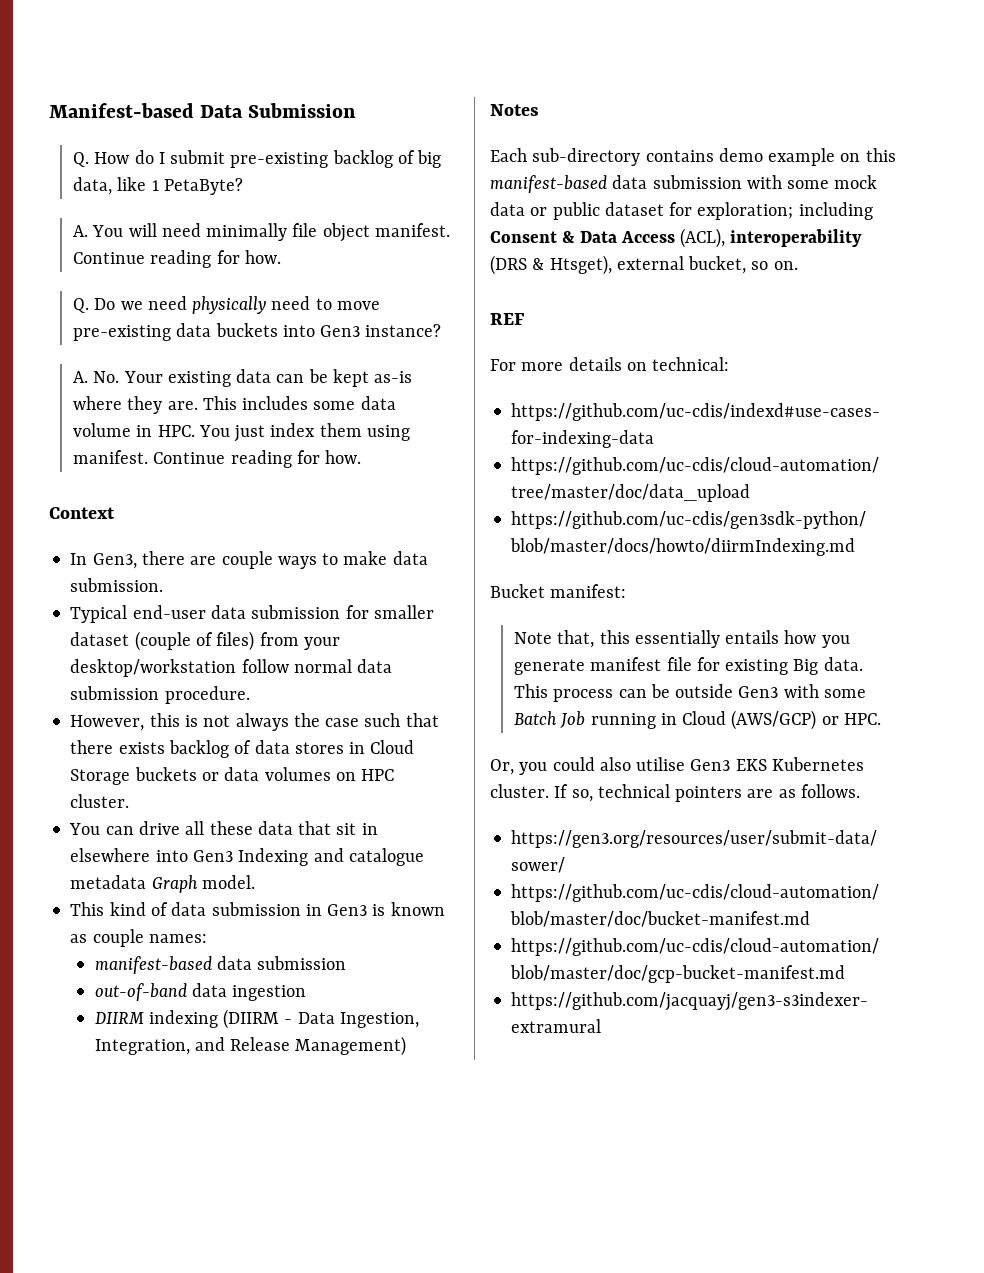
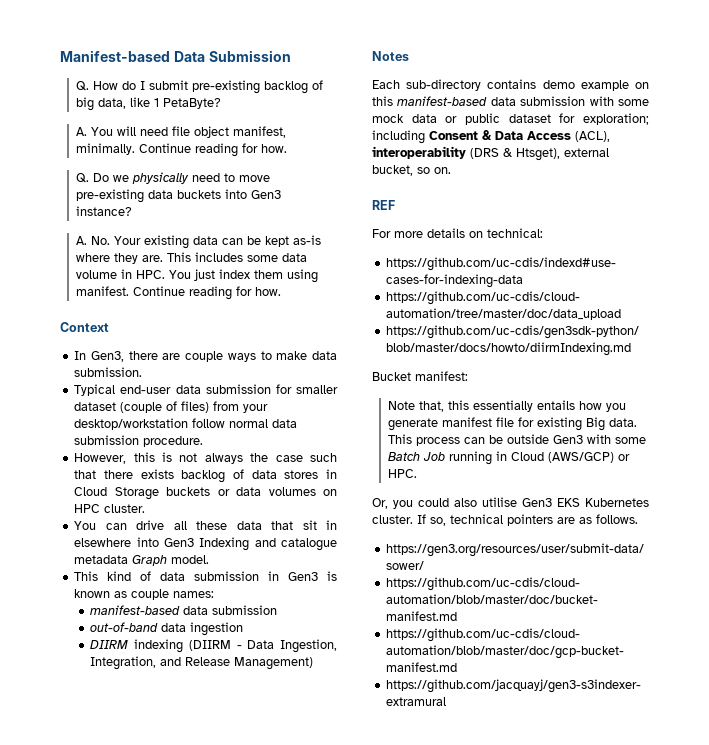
- A. You will need minimally file object manifest.
+ A. You will need file object manifest, minimally.
- Q. Do we need physically need to move pre-existing data buckets into Gen3 instance?
+ Q. Do we physically need to move pre-existing data buckets into Gen3 instance?

